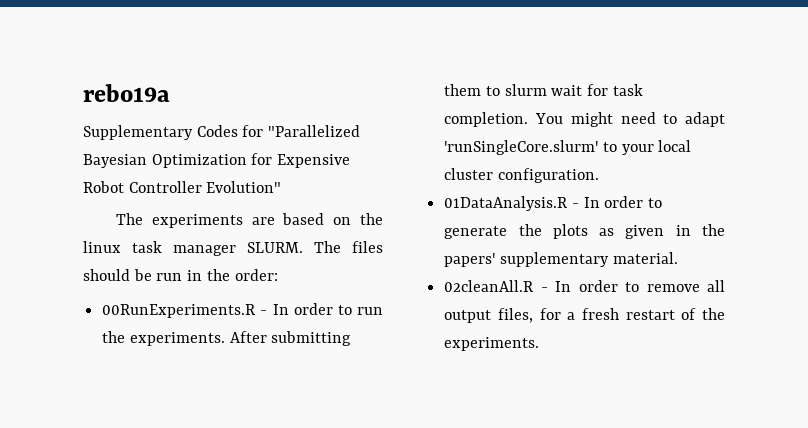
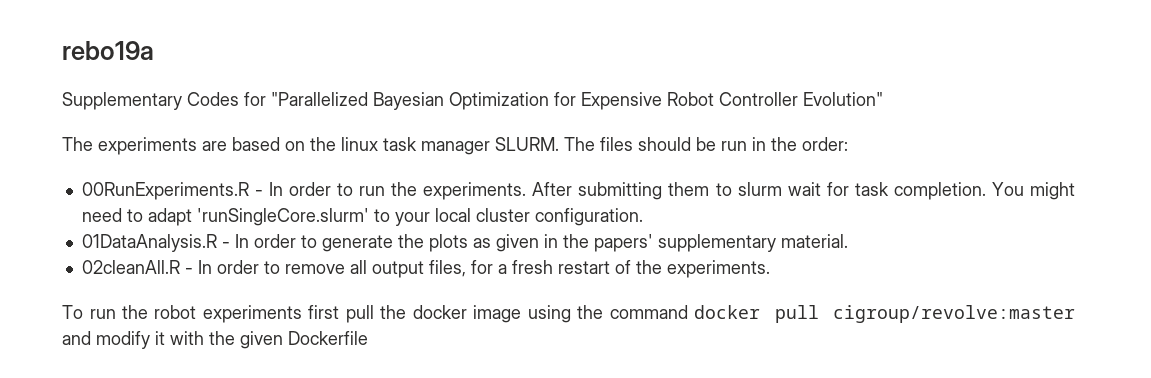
+ To run the robot experiments first pull the docker image using the command docker pull cigroup/revolve:master and modify it with the given Dockerfile

